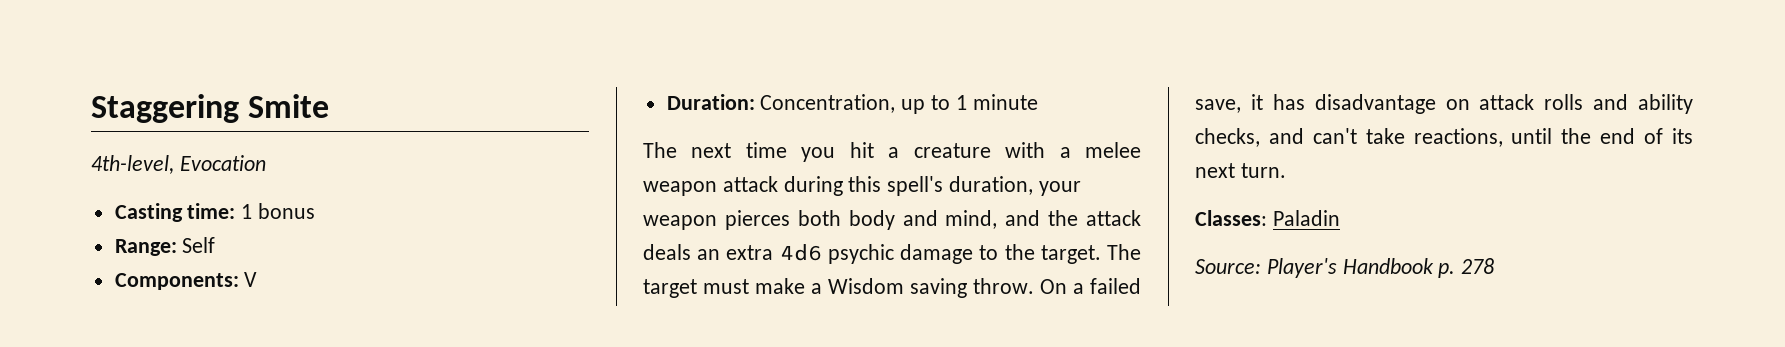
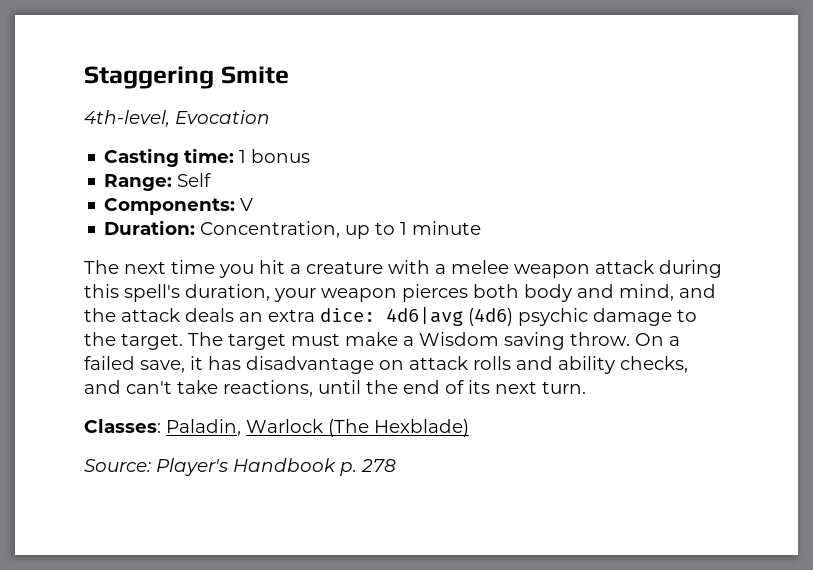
- The next time you hit a creature with a melee weapon attack during this spell's duration, your weapon pierces both body and mind, and the attack deals an extra 4d6 psychic damage to the target.
+ The next time you hit a creature with a melee weapon attack during this spell's duration, your weapon pierces both body and mind, and the attack deals an extra dice: 4d6|avg (4d6) psychic damage to the target.
- Classes: Paladin
+ Classes: Paladin, Warlock (The Hexblade)

